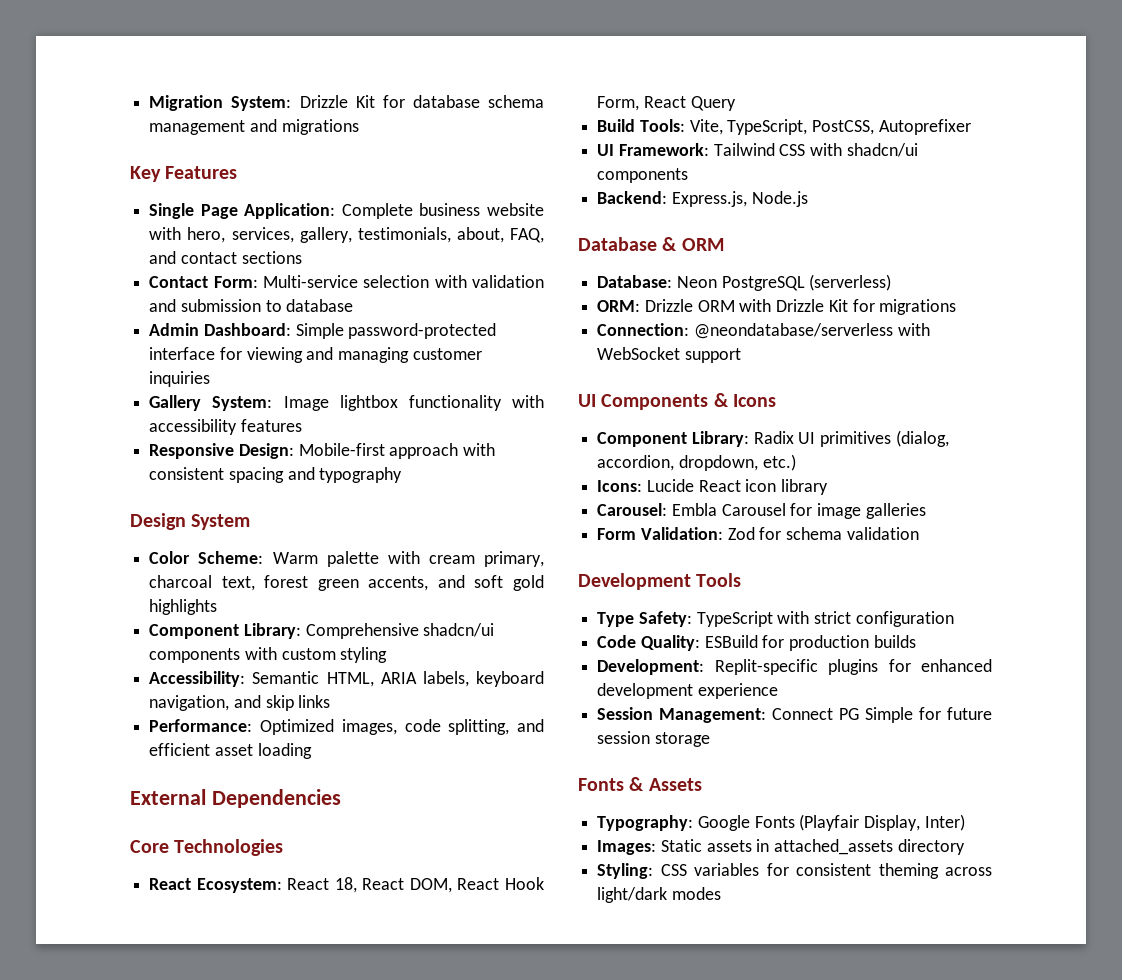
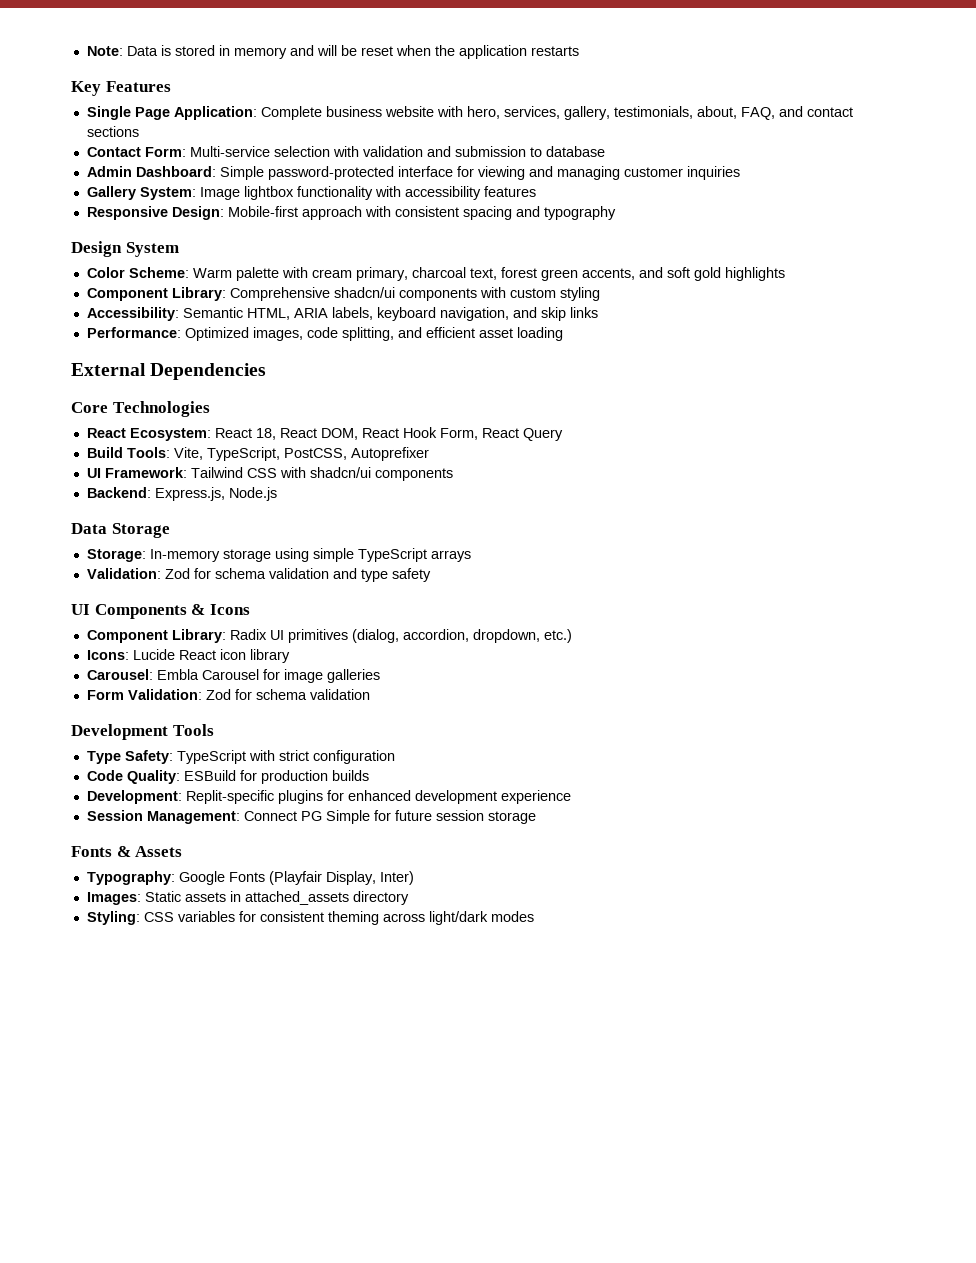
- Migration System: Drizzle Kit for database schema management and migrations
+ Note: Data is stored in memory and will be reset when the application restarts
- Database & ORM
- Database: Neon PostgreSQL (serverless)
- ORM: Drizzle ORM with Drizzle Kit for migrations
- Connection: @neondatabase/serverless with WebSocket support
+ Data Storage
+ Storage: In-memory storage using simple TypeScript arrays
+ Validation: Zod for schema validation and type safety

